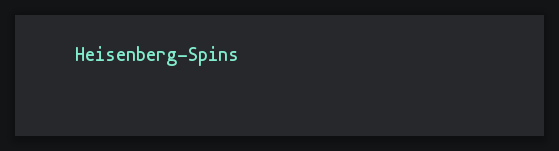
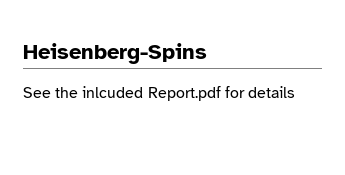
+ See the inlcuded Report.pdf for details

